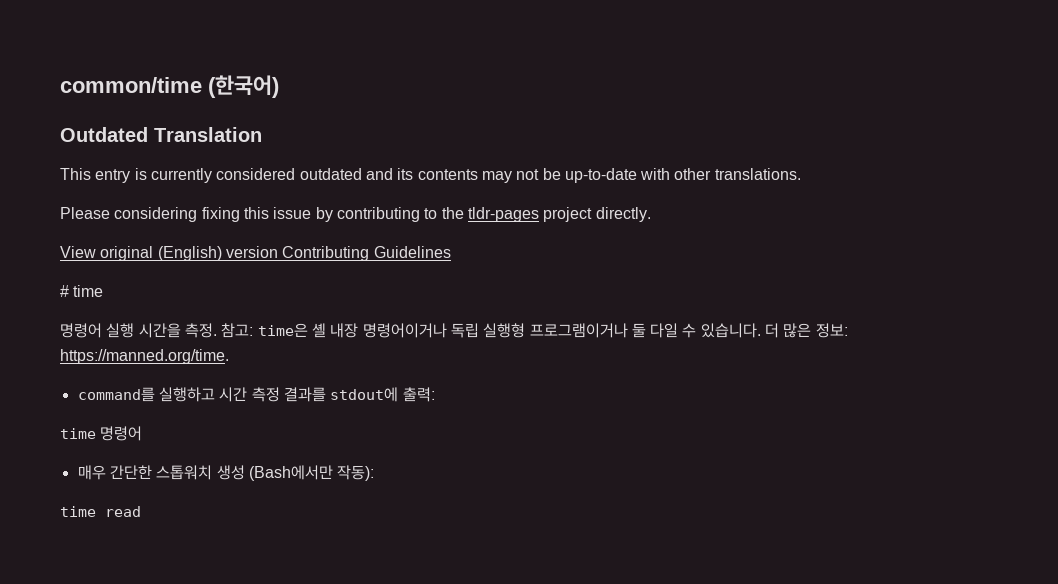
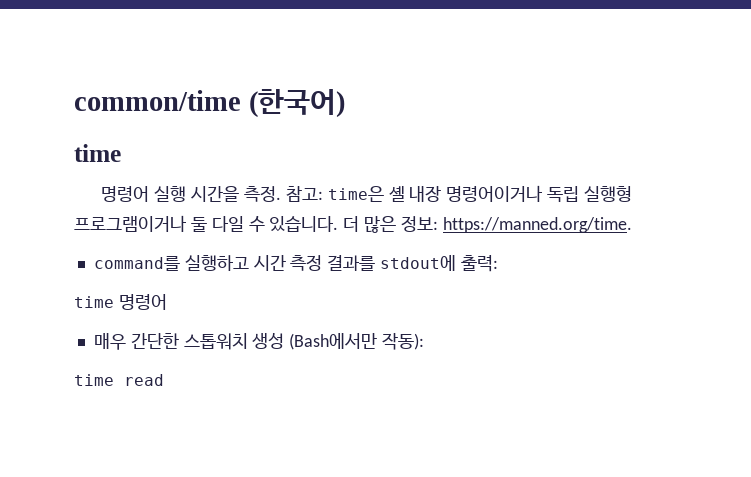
  common/time (한국어)
- Outdated Translation
- This entry is currently considered outdated and its contents may not be up-to-date with other translations.
- Please considering fixing this issue by contributing to the tldr-pages project directly.
- View original (English) version Contributing Guidelines
- # time
+ time

